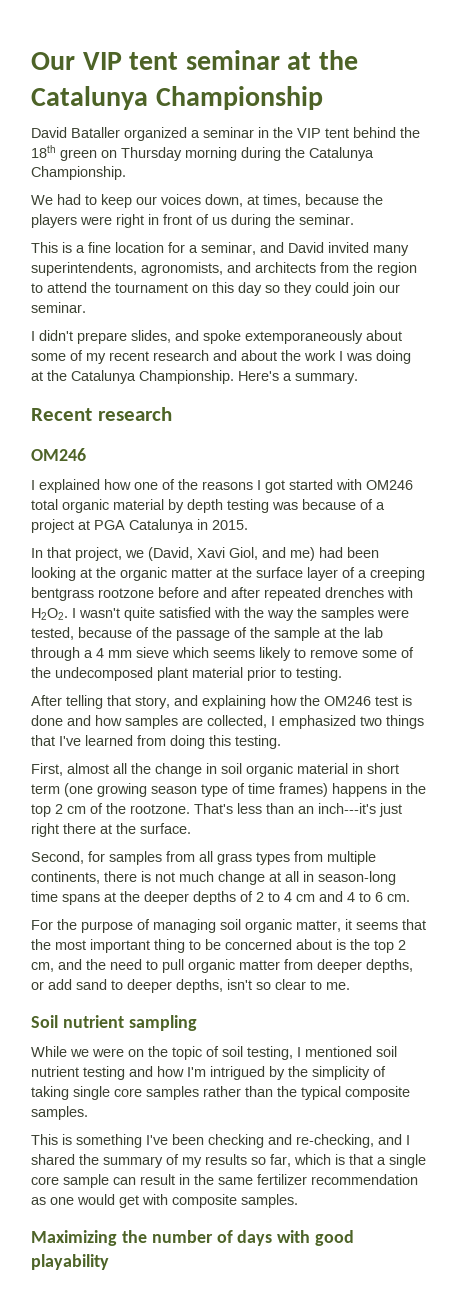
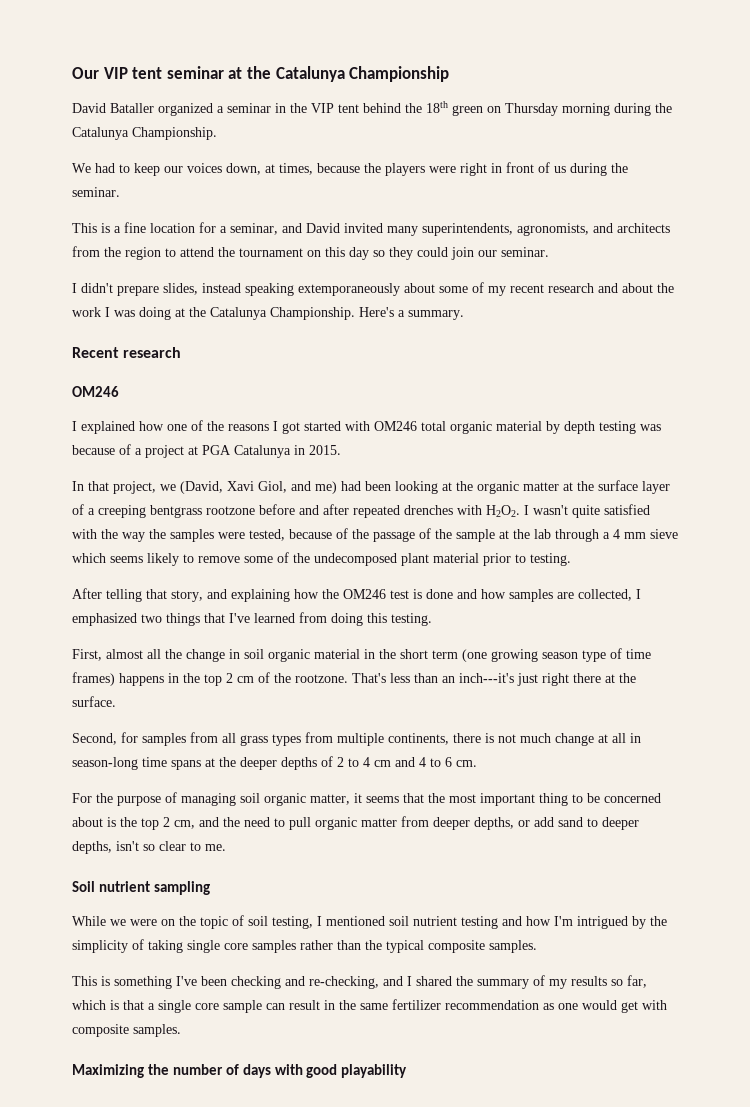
- I didn't prepare slides, and spoke extemporaneously about some of my recent research and about the work I was doing at the Catalunya Championship.
+ I didn't prepare slides, instead speaking extemporaneously about some of my recent research and about the work I was doing at the Catalunya Championship.
- First, almost all the change in soil organic material in short term (one growing season type of time frames) happens in the top 2 cm of the rootzone.
+ First, almost all the change in soil organic material in the short term (one growing season type of time frames) happens in the top 2 cm of the rootzone.

